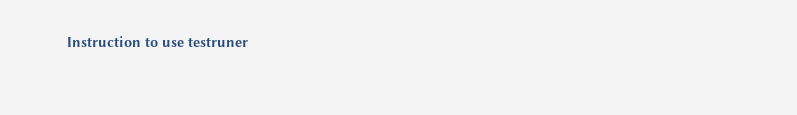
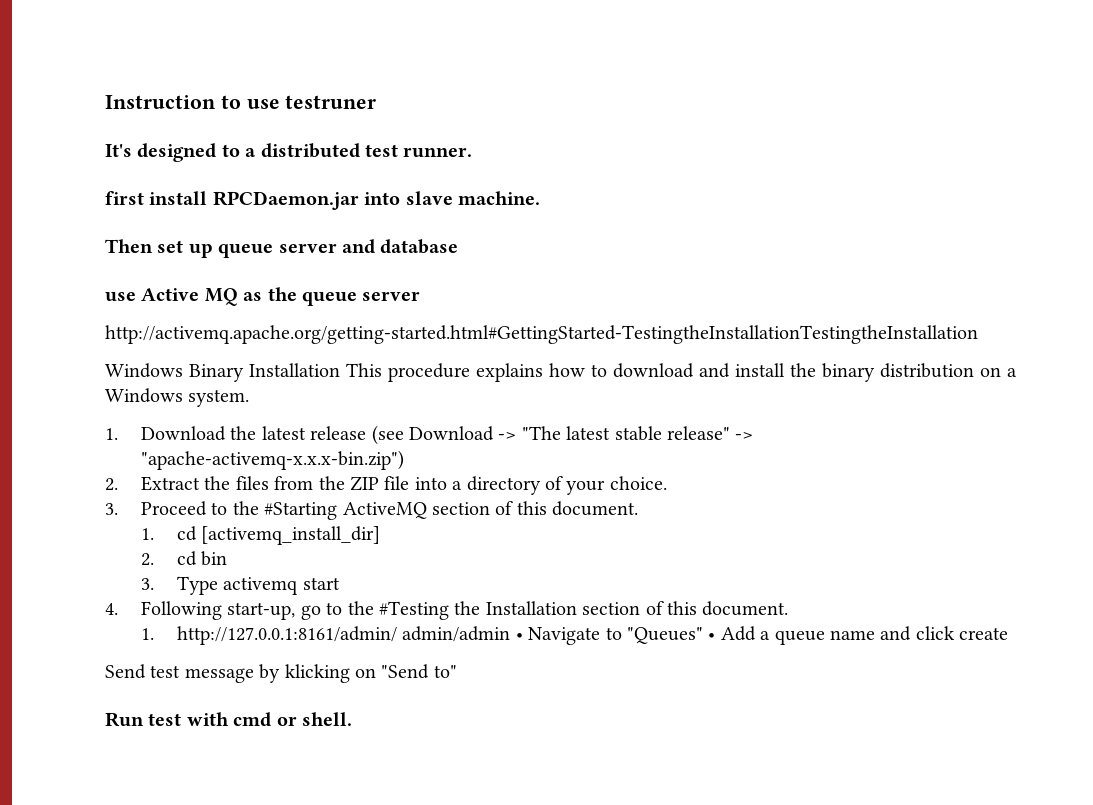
+ It's designed to a distributed test runner.
+ first install RPCDaemon.jar into slave machine.
+ Then set up queue server and database
+ use Active MQ as the queue server
+ http://activemq.apache.org/getting-started.html#GettingStarted-TestingtheInstallationTestingtheInstallation
+ Windows Binary Installation This procedure explains how to download and install the binary distribution on a Windows system.
+ 1. Download the latest release (see Download -> "The latest stable release" -> "apache-activemq-x.x.x-bin.zip")
+ 2. Extract the files from the ZIP file into a directory of your choice.
+ 3. Proceed to the #Starting ActiveMQ section of this document.
+ 1. cd [activemq_install_dir]
+ 2. cd bin
+ 3. Type activemq start
+ 4. Following start-up, go to the #Testing the Installation section of this document.
+ 1. http://127.0.0.1:8161/admin/ admin/admin • Navigate to "Queues" • Add a queue name and click create
+ Send test message by klicking on "Send to"
+ Run test with cmd or shell.

